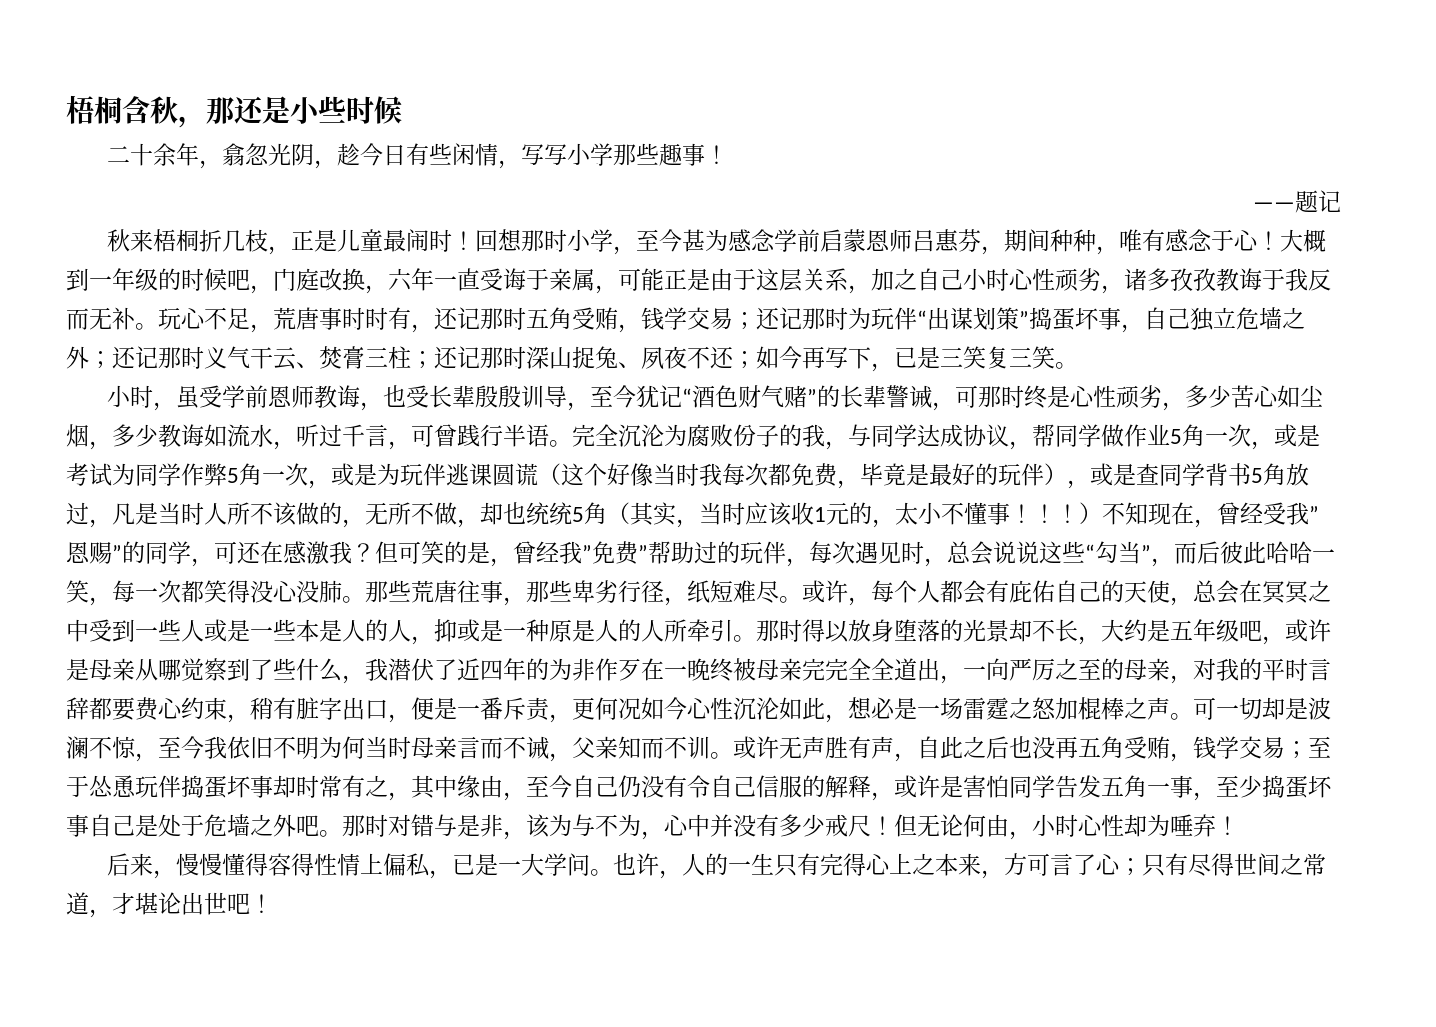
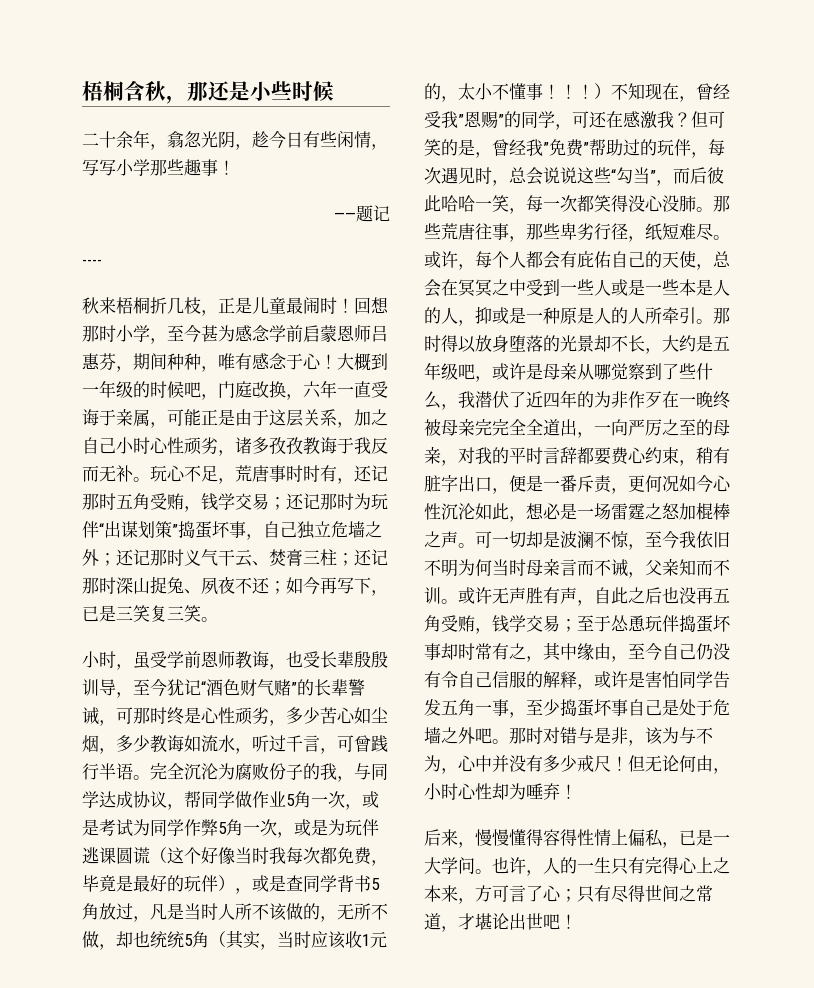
+ ----

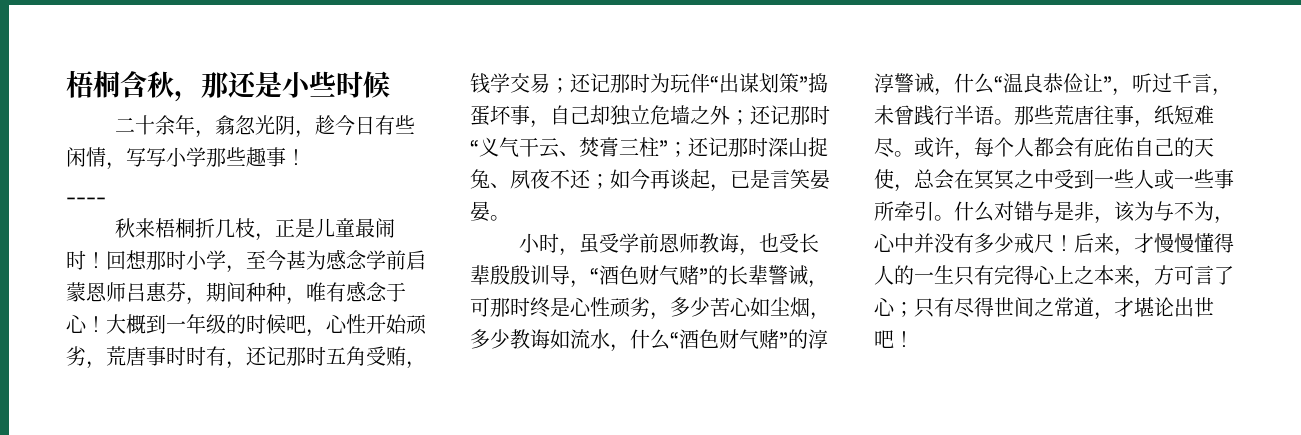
- ——题记
- 大概到一年级的时候吧，门庭改换，六年一直受诲于亲属，可能正是由于这层关系，加之自己小时心性顽劣，诸多孜孜教诲于我反而无补。玩心不足，荒唐事时时有，还记那时五角受贿，钱学交易；还记那时为玩伴“出谋划策”捣蛋坏事，自己独立危墙之外；还记那时义气干云、焚膏三柱；还记那时深山捉兔、夙夜不还；如今再写下，已是三笑复三笑。
+ 大概到一年级的时候吧，心性开始顽劣，荒唐事时时有，还记那时五角受贿，钱学交易；还记那时为玩伴“出谋划策”捣蛋坏事，自己却独立危墙之外；还记那时“义气干云、焚膏三柱”；还记那时深山捉兔、夙夜不还；如今再谈起，已是言笑晏晏。
- 小时，虽受学前恩师教诲，也受长辈殷殷训导，至今犹记“酒色财气赌”的长辈警诫，可那时终是心性顽劣，多少苦心如尘烟，多少教诲如流水，听过千言，可曾践行半语。
+ 小时，虽受学前恩师教诲，也受长辈殷殷训导，“酒色财气赌”的长辈警诫，可那时终是心性顽劣，多少苦心如尘烟，多少教诲如流水，什么“酒色财气赌”的淳淳警诫，什么“温良恭俭让”，听过千言，未曾践行半语。
- 完全沉沦为腐败份子的我，与同学达成协议，帮同学做作业5角一次，或是考试为同学作弊5角一次，或是为玩伴逃课圆谎（这个好像当时我每次都免费，毕竟是最好的玩伴），或是查同学背书5角放过，凡是当时人所不该做的，无所不做，却也统统5角（其实，当时应该收1元的，太小不懂事！！！）不知现在，曾经受我”恩赐”的同学，可还在感激我？但可笑的是，曾经我”免费”帮助过的玩伴，每次遇见时，总会说说这些“勾当”，而后彼此哈哈一笑，每一次都笑得没心没肺。那些荒唐往事，那些卑劣行径，纸短难尽。
+ 那些荒唐往事，纸短难尽。
- 或许，每个人都会有庇佑自己的天使，总会在冥冥之中受到一些人或是一些本是人的人，抑或是一种原是人的人所牵引。那时得以放身堕落的光景却不长，大约是五年级吧，或许是母亲从哪觉察到了些什么，我潜伏了近四年的为非作歹在一晚终被母亲完完全全道出，一向严厉之至的母亲，对我的平时言辞都要费心约束，稍有脏字出口，便是一番斥责，更何况如今心性沉沦如此，想必是一场雷霆之怒加棍棒之声。可一切却是波澜不惊，至今我依旧不明为何当时母亲言而不诫，父亲知而不训。或许无声胜有声，自此之后也没再五角受贿，钱学交易；至于怂恿玩伴捣蛋坏事却时常有之，其中缘由，至今自己仍没有令自己信服的解释，或许是害怕同学告发五角一事，至少捣蛋坏事自己是处于危墙之外吧。那时对错与是非，该为与不为，心中并没有多少戒尺！
+ 或许，每个人都会有庇佑自己的天使，总会在冥冥之中受到一些人或一些事所牵引。什么对错与是非，该为与不为，心中并没有多少戒尺！
- 但无论何由，小时心性却为唾弃！
- 后来，慢慢懂得容得性情上偏私，已是一大学问。也许，人的一生只有完得心上之本来，方可言了心；只有尽得世间之常道，才堪论出世吧！
+ 后来，才慢慢懂得人的一生只有完得心上之本来，方可言了心；只有尽得世间之常道，才堪论出世吧！

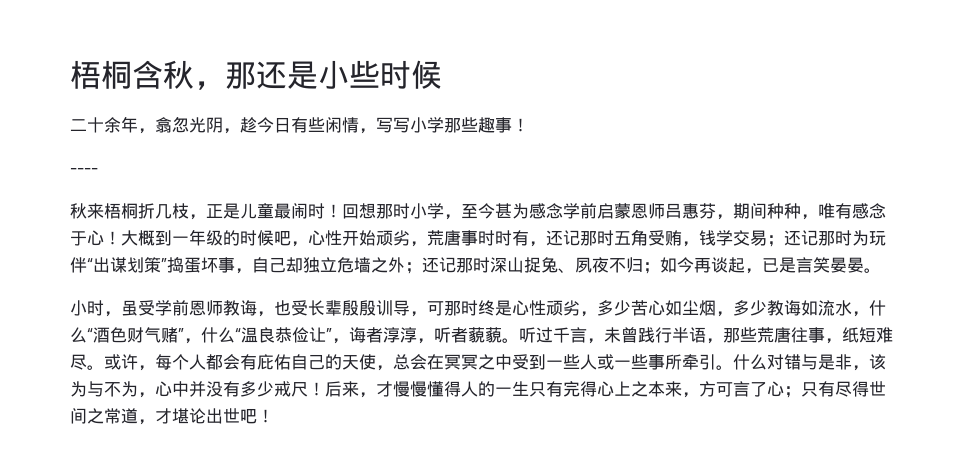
- 大概到一年级的时候吧，心性开始顽劣，荒唐事时时有，还记那时五角受贿，钱学交易；还记那时为玩伴“出谋划策”捣蛋坏事，自己却独立危墙之外；还记那时“义气干云、焚膏三柱”；还记那时深山捉兔、夙夜不还；如今再谈起，已是言笑晏晏。
+ 大概到一年级的时候吧，心性开始顽劣，荒唐事时时有，还记那时五角受贿，钱学交易；还记那时为玩伴“出谋划策”捣蛋坏事，自己却独立危墙之外；还记那时深山捉兔、夙夜不归；如今再谈起，已是言笑晏晏。
- 小时，虽受学前恩师教诲，也受长辈殷殷训导，“酒色财气赌”的长辈警诫，可那时终是心性顽劣，多少苦心如尘烟，多少教诲如流水，什么“酒色财气赌”的淳淳警诫，什么“温良恭俭让”，听过千言，未曾践行半语。那些荒唐往事，纸短难尽。
+ 小时，虽受学前恩师教诲，也受长辈殷殷训导，可那时终是心性顽劣，多少苦心如尘烟，多少教诲如流水，什么“酒色财气赌”，什么“温良恭俭让”，诲者淳淳，听者藐藐。听过千言，未曾践行半语，那些荒唐往事，纸短难尽。

